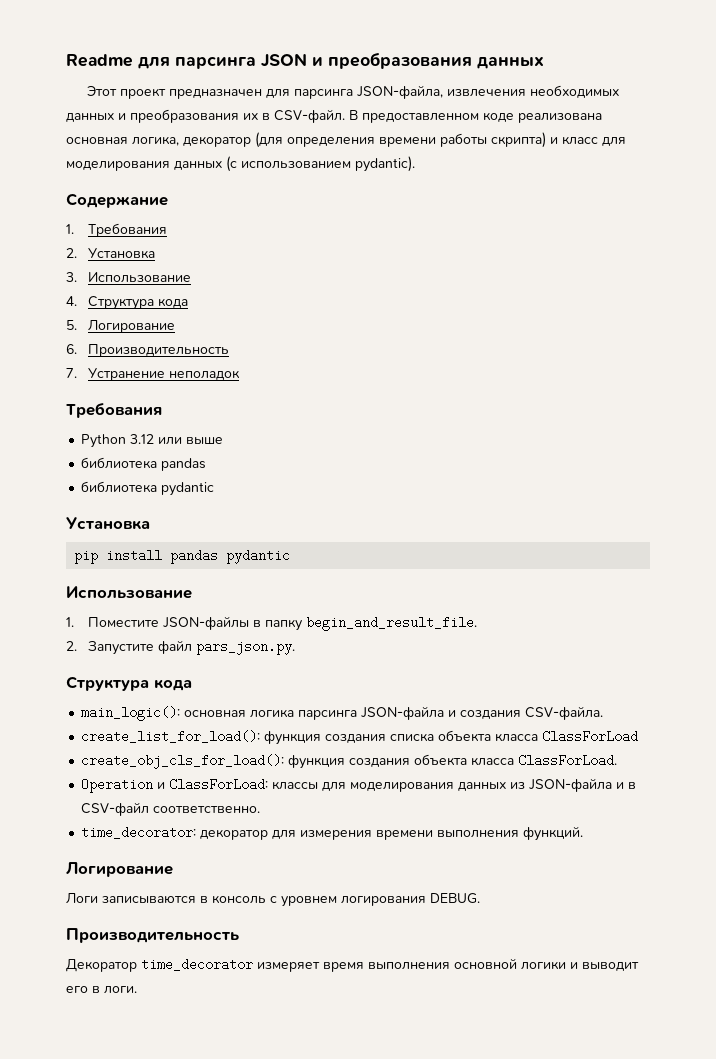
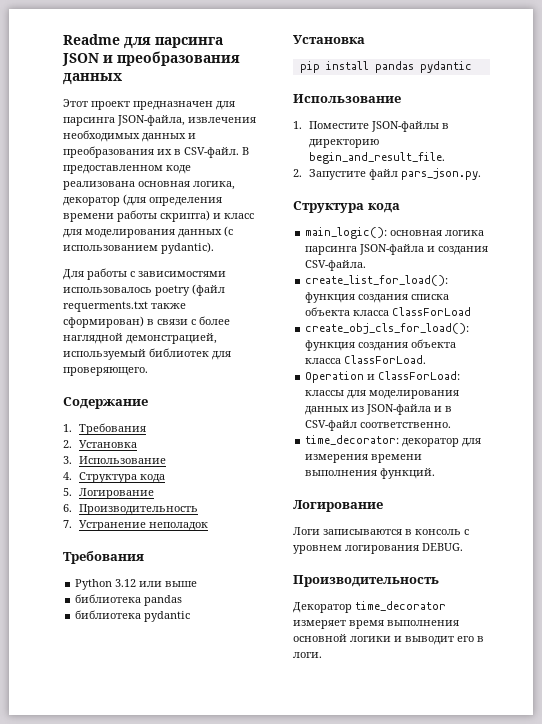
+ Для работы с зависимостями использовалось poetry (файл requerments.txt также сформирован) в связи с более наглядной демонстрацией, используемый библиотек для проверяющего.
- 1. Поместите JSON-файлы в папку begin_and_result_file.
+ 1. Поместите JSON-файлы в директорию begin_and_result_file.

